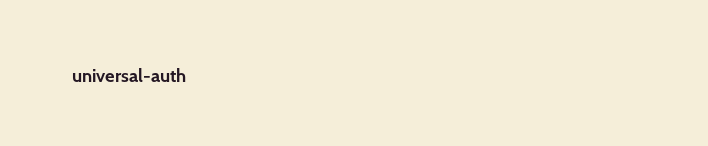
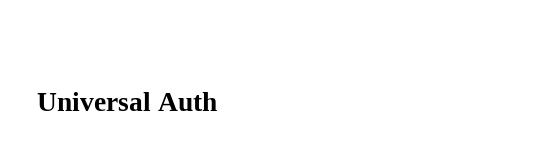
- universal-auth
+ Universal Auth

